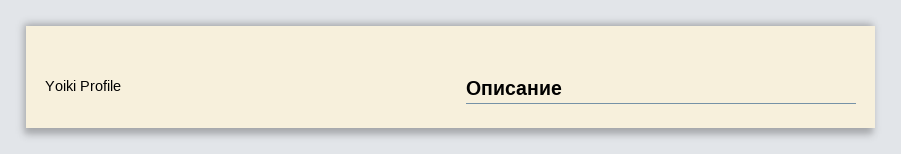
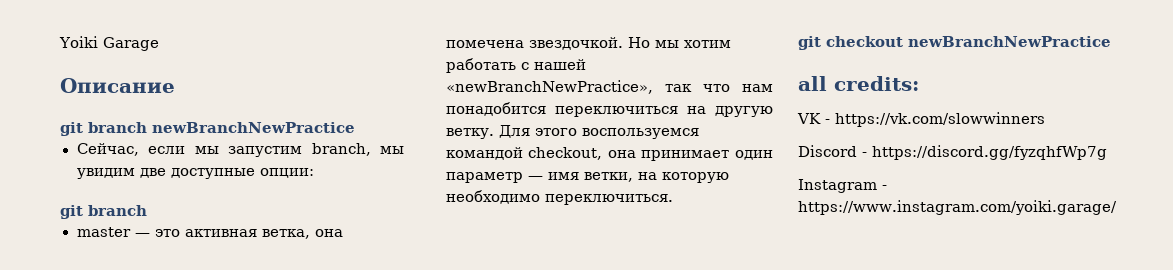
- Yoiki Profile
+ Yoiki Garage
+ git branch newBranchNewPractice
+ Сейчас, если мы запустим branch, мы увидим две доступные опции:
+ git branch
+ master — это активная ветка, она помечена звездочкой. Но мы хотим работать с нашей «newBranchNewPractice», так что нам понадобится переключиться на другую ветку. Для этого воспользуемся командой checkout, она принимает один параметр — имя ветки, на которую необходимо переключиться.
+ git checkout newBranchNewPractice
+ all credits:
+ VK - https://vk.com/slowwinners
+ Discord - https://discord.gg/fyzqhfWp7g
+ Instagram - https://www.instagram.com/yoiki.garage/

